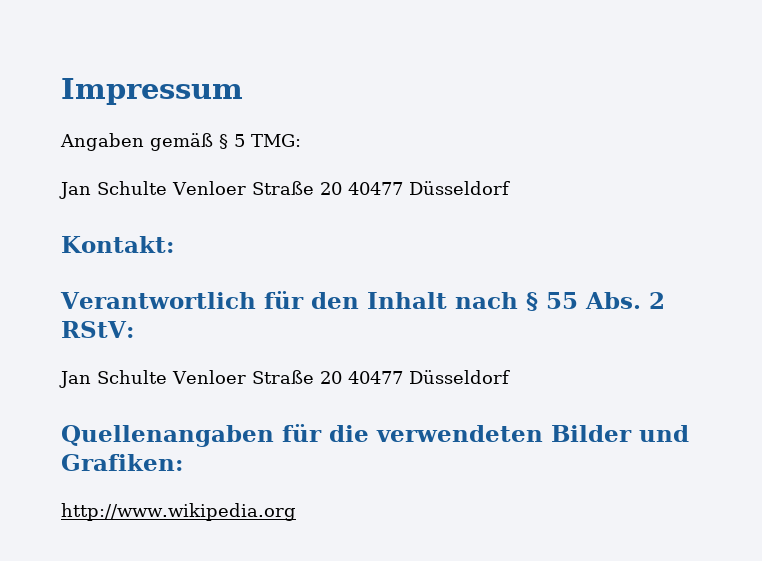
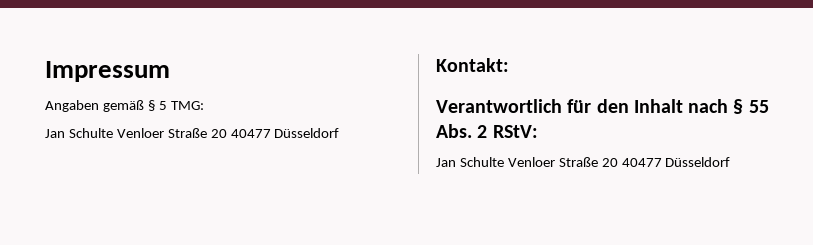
- Quellenangaben für die verwendeten Bilder und Grafiken:
- http://www.wikipedia.org

